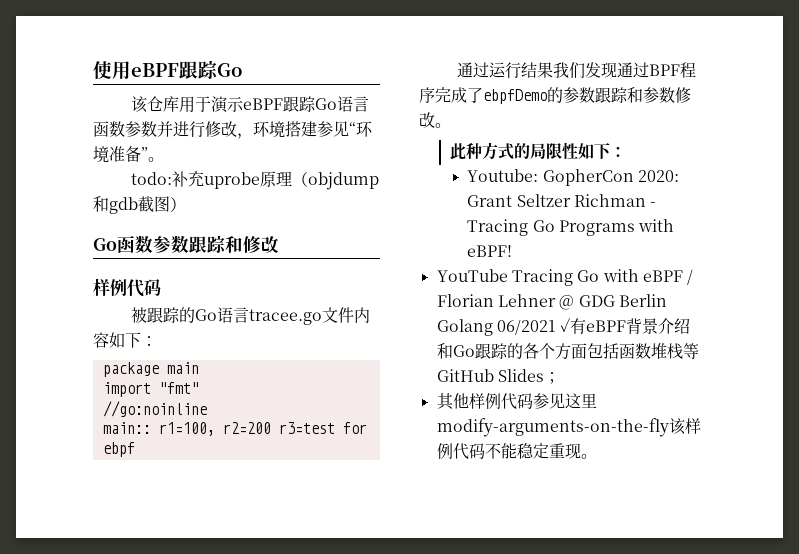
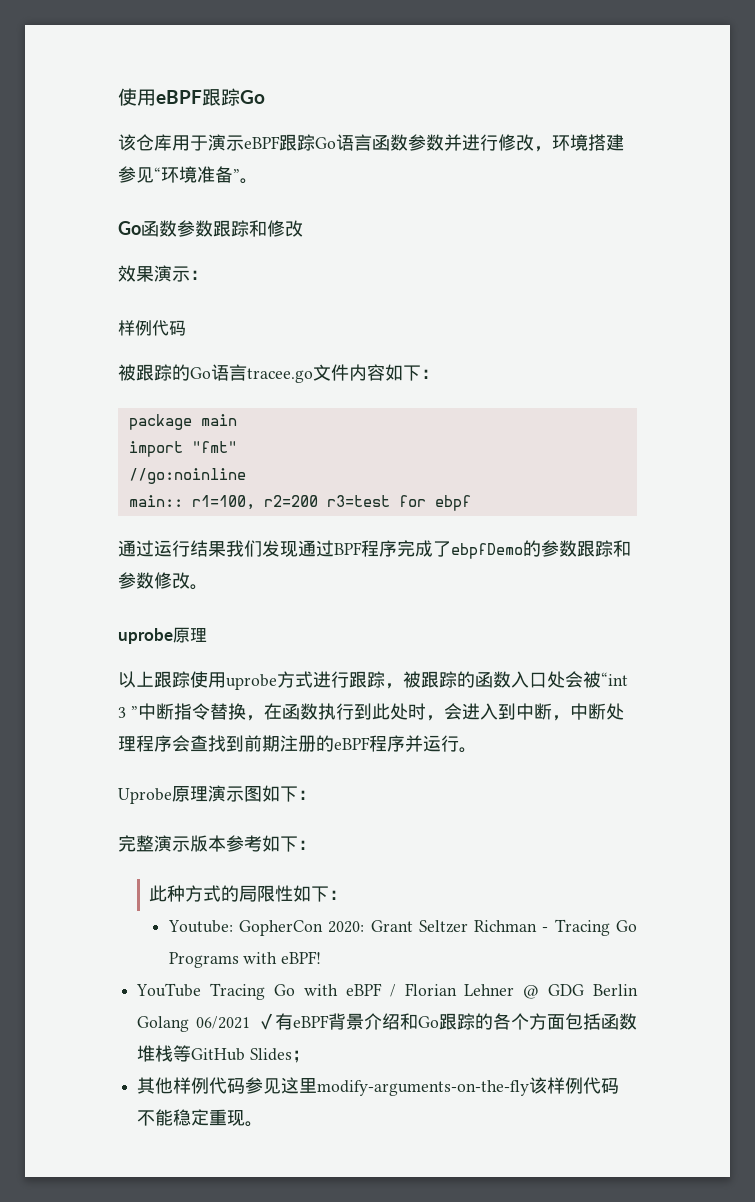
- todo:补充uprobe原理（objdump和gdb截图）
+ 效果演示：
+ uprobe原理
+ 以上跟踪使用uprobe方式进行跟踪，被跟踪的函数入口处会被“int 3 ”中断指令替换，在函数执行到此处时，会进入到中断，中断处理程序会查找到前期注册的eBPF程序并运行。
+ Uprobe原理演示图如下：
+ 完整演示版本参考如下：

